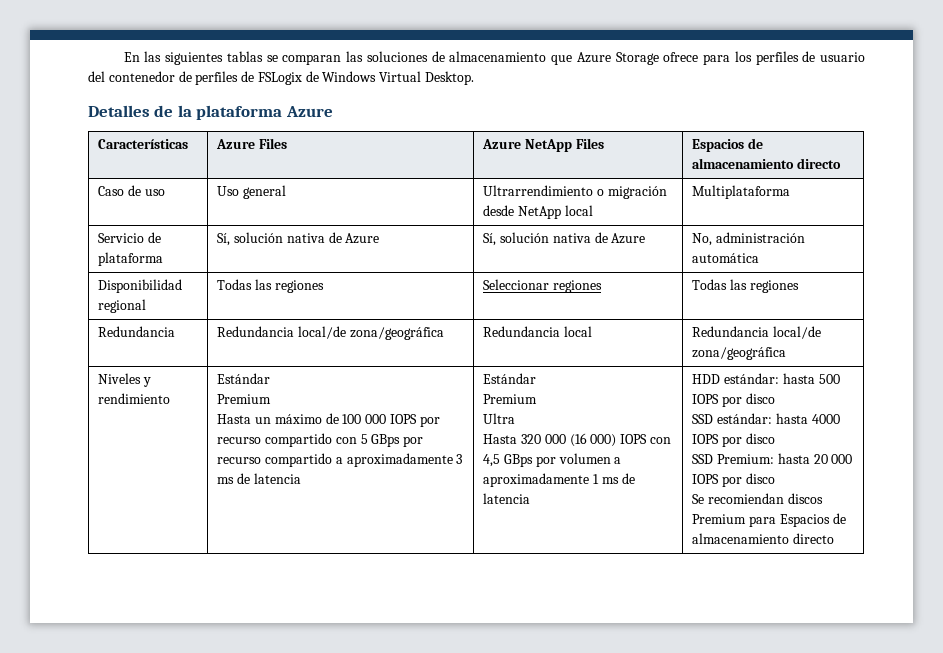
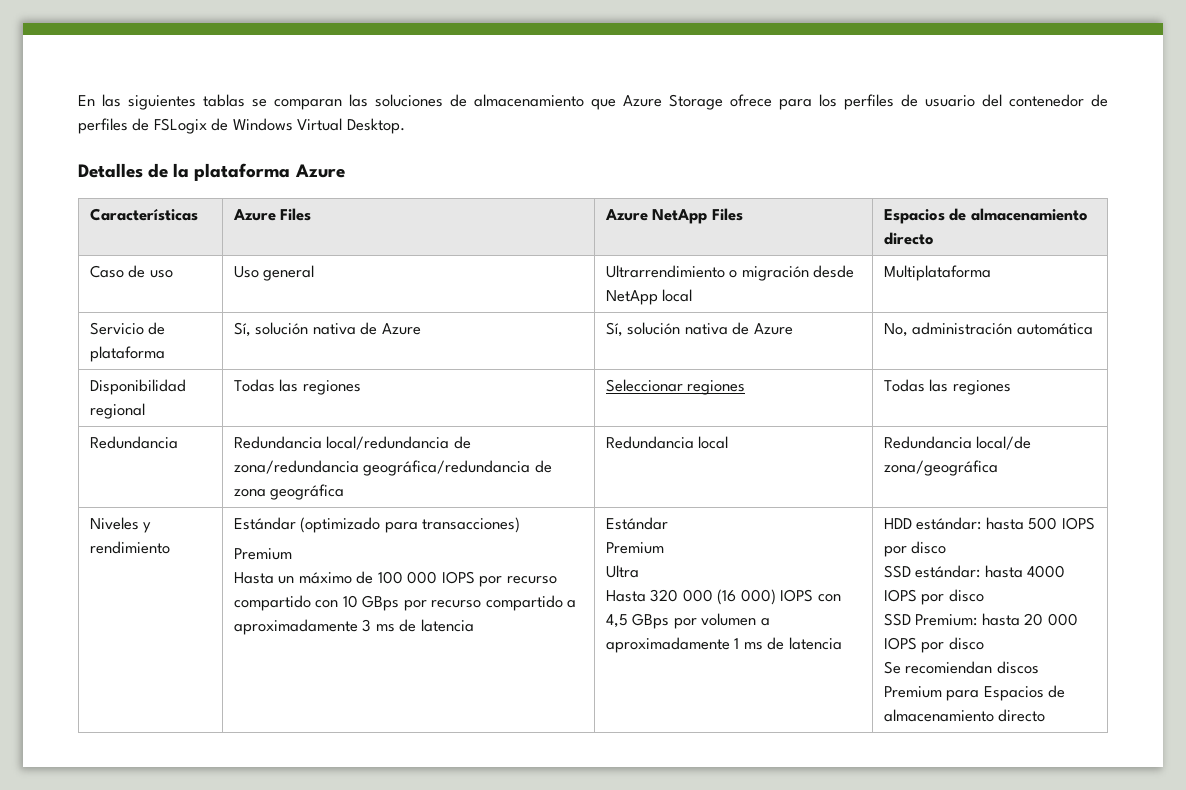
- Redundancia | Redundancia local/de zona/geográfica | Redundancia local | Redundancia local/de zona/geográfica
+ Redundancia | Redundancia local/redundancia de zona/redundancia geográfica/redundancia de zona geográfica | Redundancia local | Redundancia local/de zona/geográfica
- Niveles y rendimiento | Estándar
+ Niveles y rendimiento | Estándar (optimizado para transacciones)
- Hasta un máximo de 100 000 IOPS por recurso compartido con 5 GBps por recurso compartido a aproximadamente 3 ms de latencia
+ Hasta un máximo de 100 000 IOPS por recurso compartido con 10 GBps por recurso compartido a aproximadamente 3 ms de latencia

